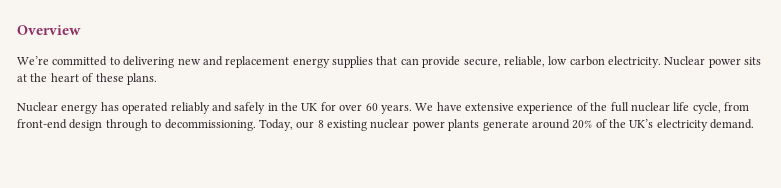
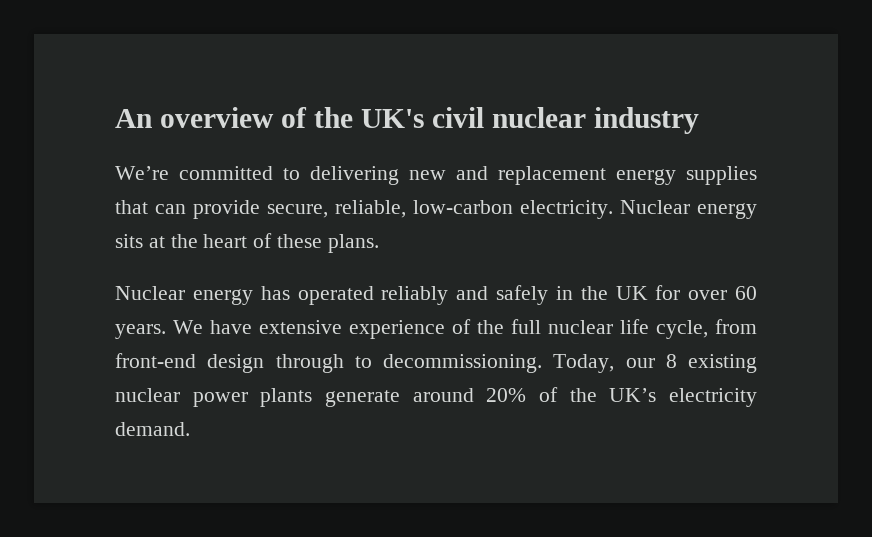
- Overview
+ An overview of the UK's civil nuclear industry
- We’re committed to delivering new and replacement energy supplies that can provide secure, reliable, low carbon electricity.
+ We’re committed to delivering new and replacement energy supplies that can provide secure, reliable, low-carbon electricity.
- Nuclear power sits at the heart of these plans.
+ Nuclear energy sits at the heart of these plans.

